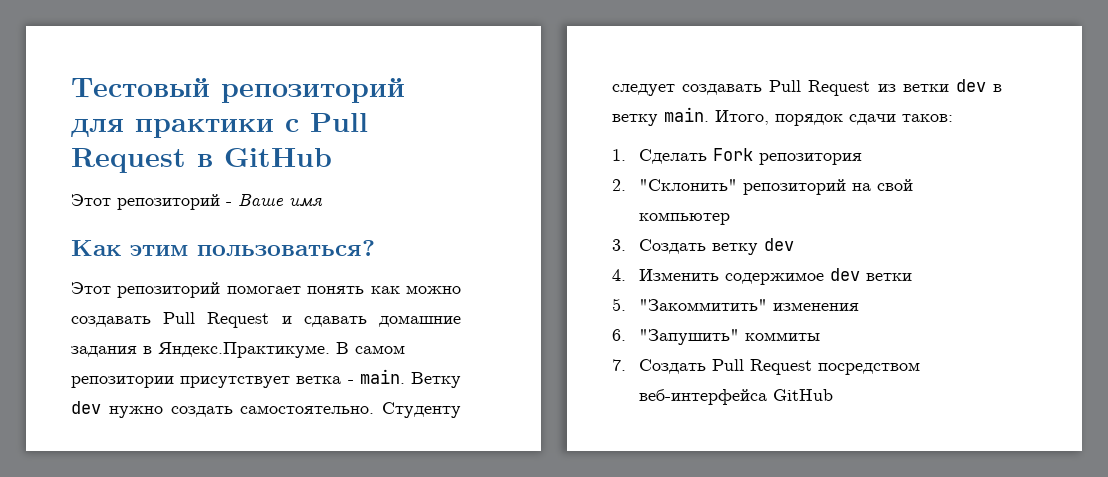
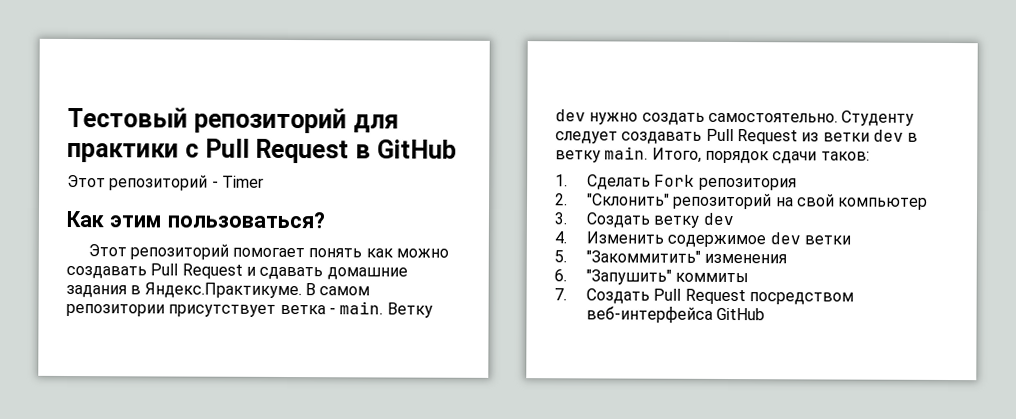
- Этот репозиторий - Ваше имя
+ Этот репозиторий - Timer

